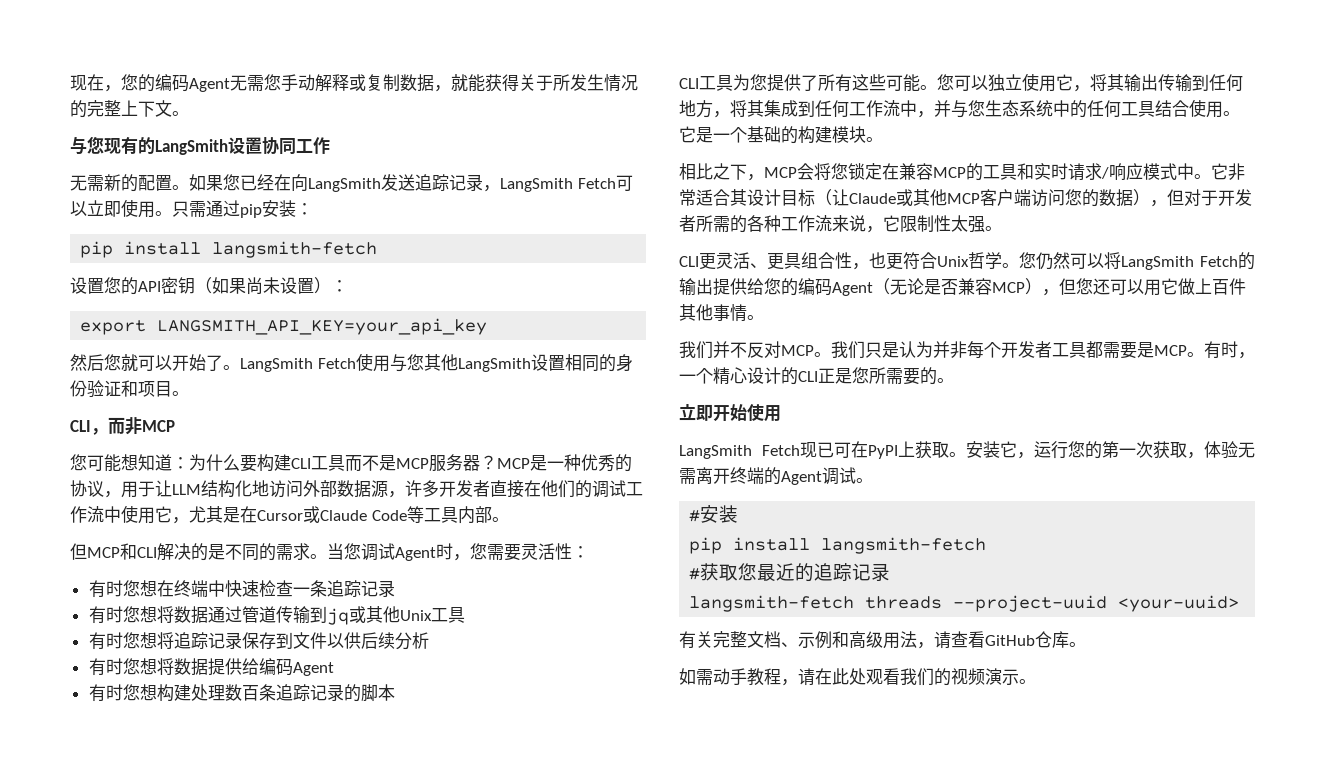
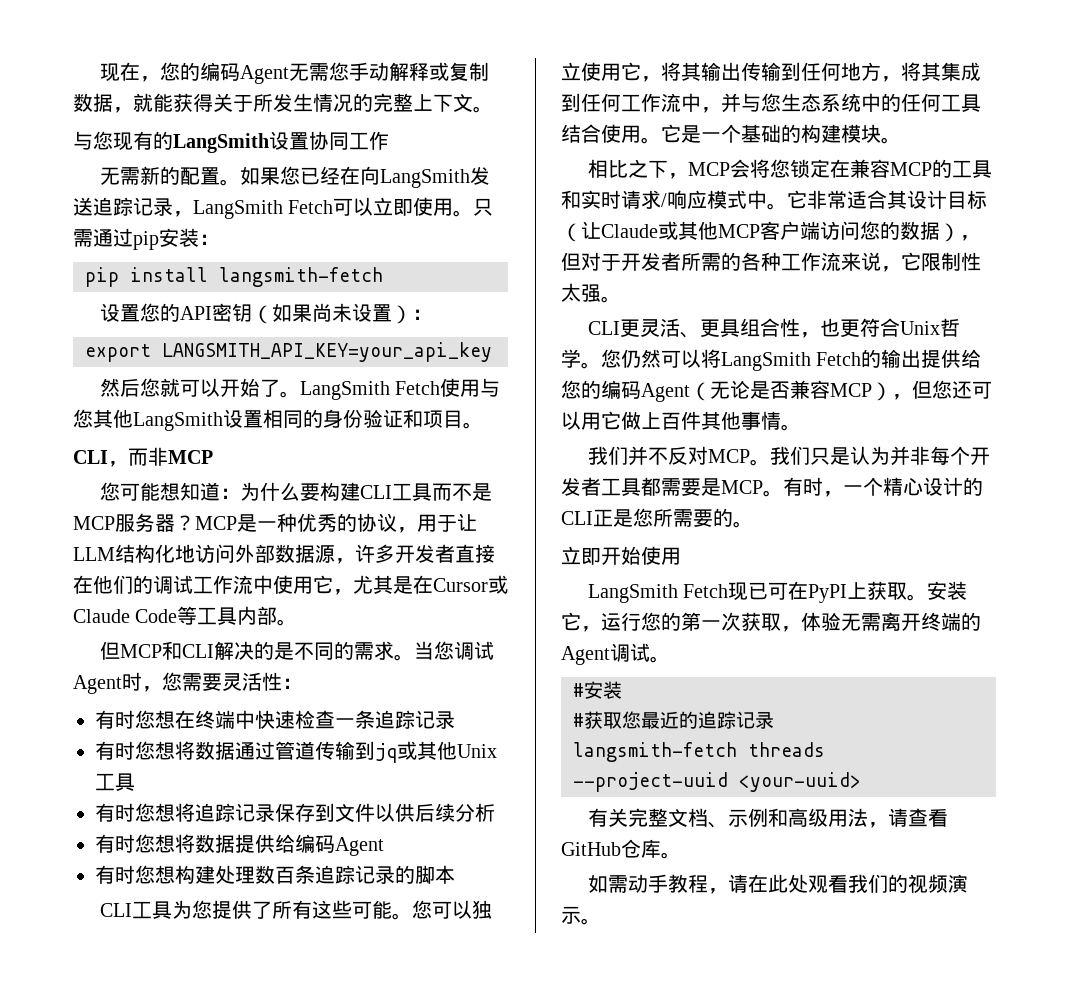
  #安装
- pip install langsmith-fetch

